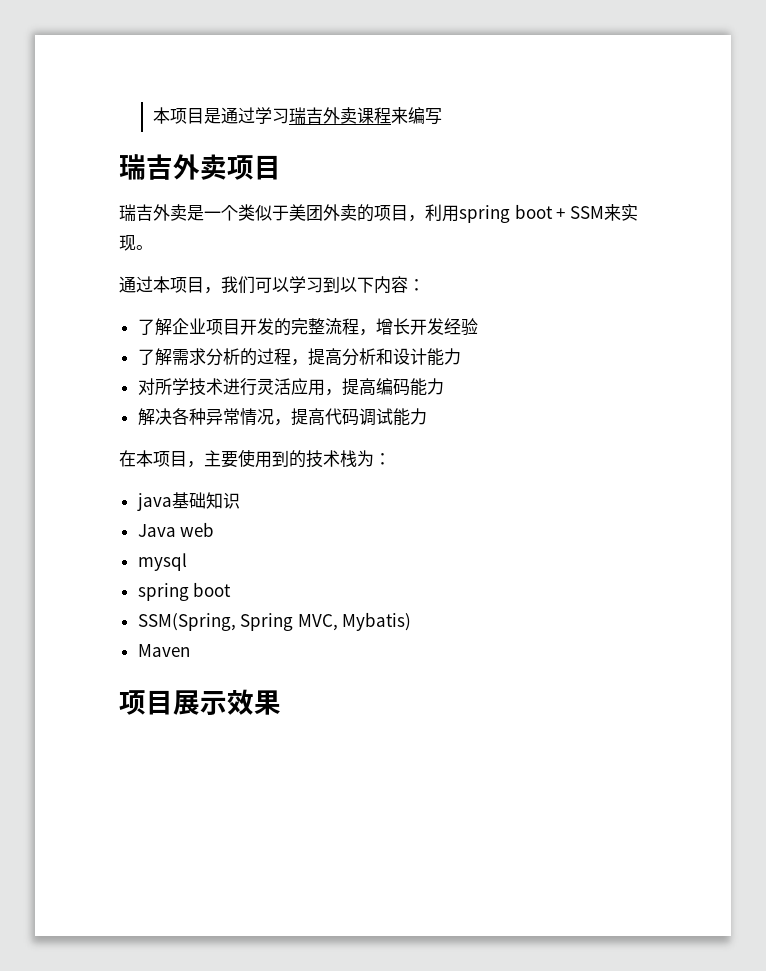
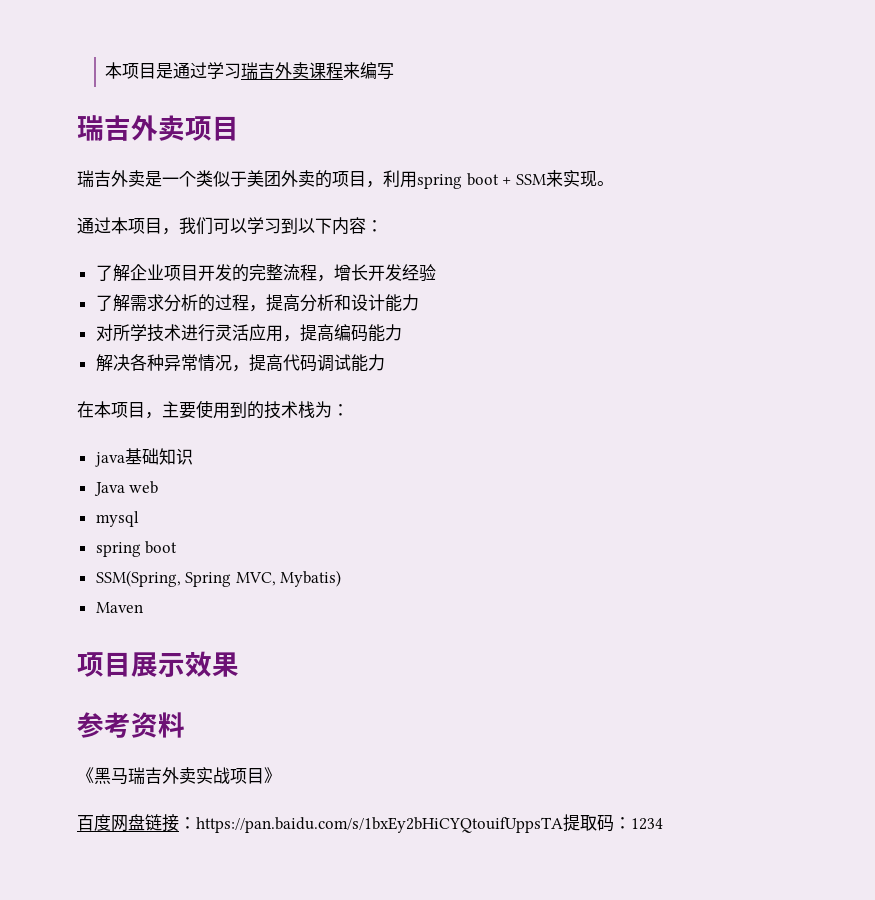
+ 参考资料
+ 《黑马瑞吉外卖实战项目》
+ 百度网盘链接：https://pan.baidu.com/s/1bxEy2bHiCYQtouifUppsTA提取码：1234

